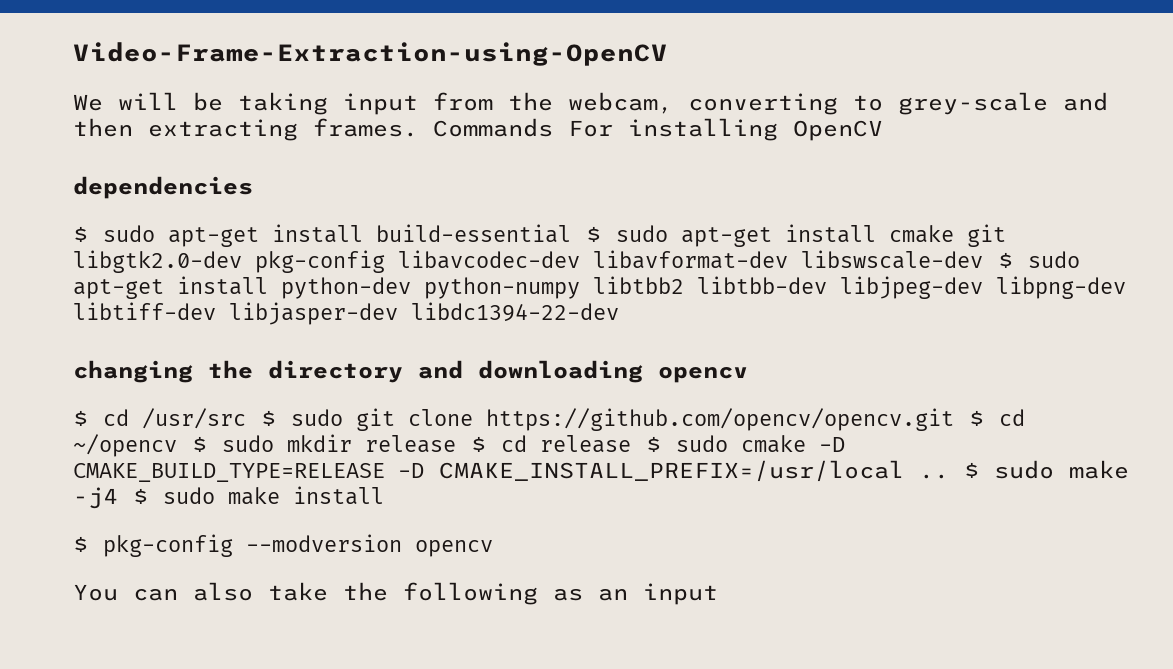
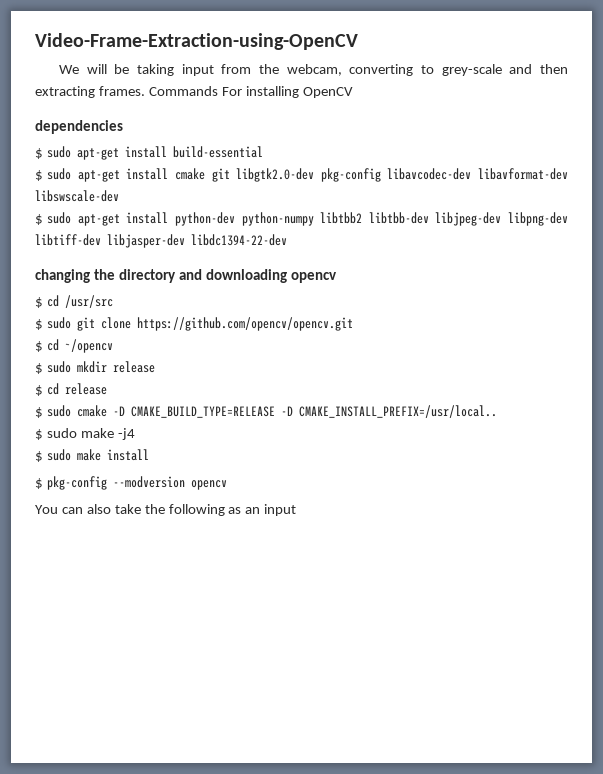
- $ sudo apt-get install build-essential $ sudo apt-get install cmake git libgtk2.0-dev pkg-config libavcodec-dev libavformat-dev libswscale-dev $ sudo apt-get install python-dev python-numpy libtbb2 libtbb-dev libjpeg-dev libpng-dev libtiff-dev libjasper-dev libdc1394-22-dev
+ $ sudo apt-get install build-essential
+ $ sudo apt-get install cmake git libgtk2.0-dev pkg-config libavcodec-dev libavformat-dev libswscale-dev
+ $ sudo apt-get install python-dev python-numpy libtbb2 libtbb-dev libjpeg-dev libpng-dev libtiff-dev libjasper-dev libdc1394-22-dev
- $ cd /usr/src $ sudo git clone https://github.com/opencv/opencv.git $ cd ~/opencv $ sudo mkdir release $ cd release $ sudo cmake -D CMAKE_BUILD_TYPE=RELEASE -D CMAKE_INSTALL_PREFIX=/usr/local .. $ sudo make -j4 $ sudo make install
+ $ cd /usr/src
+ $ sudo git clone https://github.com/opencv/opencv.git
+ $ cd ~/opencv
+ $ sudo mkdir release
+ $ cd release
+ $ sudo cmake -D CMAKE_BUILD_TYPE=RELEASE -D CMAKE_INSTALL_PREFIX=/usr/local..
+ $ sudo make -j4
+ $ sudo make install

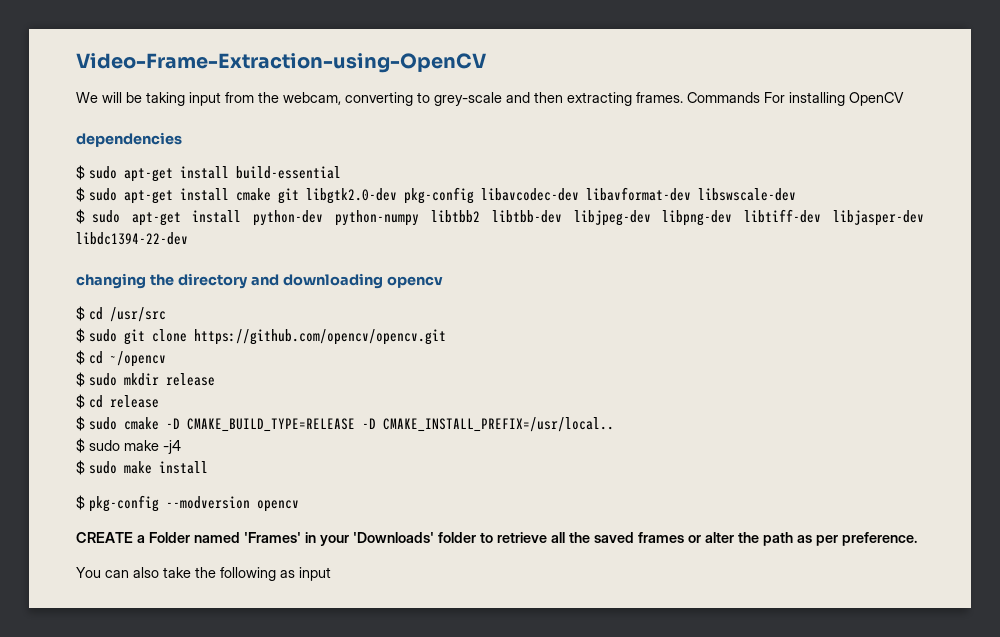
+ CREATE a Folder named 'Frames' in your 'Downloads' folder to retrieve all the saved frames or alter the path as per preference.
- You can also take the following as an input
+ You can also take the following as input

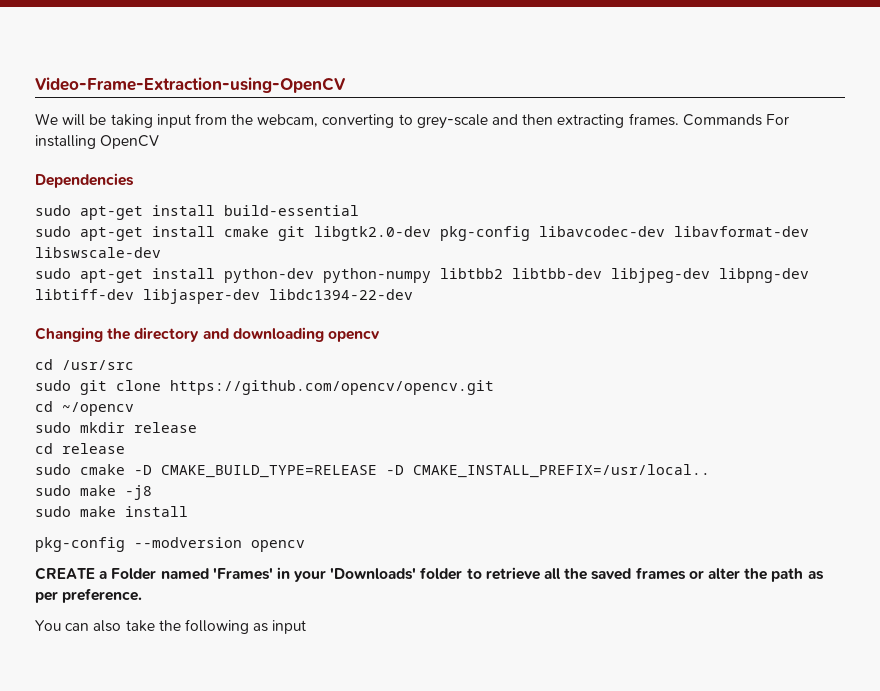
- dependencies
- $ sudo apt-get install build-essential
+ Dependencies
+ sudo apt-get install build-essential
- $ sudo apt-get install cmake git libgtk2.0-dev pkg-config libavcodec-dev libavformat-dev libswscale-dev
+ sudo apt-get install cmake git libgtk2.0-dev pkg-config libavcodec-dev libavformat-dev libswscale-dev
- $ sudo apt-get install python-dev python-numpy libtbb2 libtbb-dev libjpeg-dev libpng-dev libtiff-dev libjasper-dev libdc1394-22-dev
+ sudo apt-get install python-dev python-numpy libtbb2 libtbb-dev libjpeg-dev libpng-dev libtiff-dev libjasper-dev libdc1394-22-dev
- changing the directory and downloading opencv
+ Changing the directory and downloading opencv
- $ cd /usr/src
+ cd /usr/src
- $ sudo git clone https://github.com/opencv/opencv.git
+ sudo git clone https://github.com/opencv/opencv.git
- $ cd ~/opencv
+ cd ~/opencv
- $ sudo mkdir release
+ sudo mkdir release
- $ cd release
+ cd release
- $ sudo cmake -D CMAKE_BUILD_TYPE=RELEASE -D CMAKE_INSTALL_PREFIX=/usr/local..
+ sudo cmake -D CMAKE_BUILD_TYPE=RELEASE -D CMAKE_INSTALL_PREFIX=/usr/local..
- $ sudo make -j4
- $ sudo make install
+ sudo make -j8
+ sudo make install
- $ pkg-config --modversion opencv
+ pkg-config --modversion opencv

